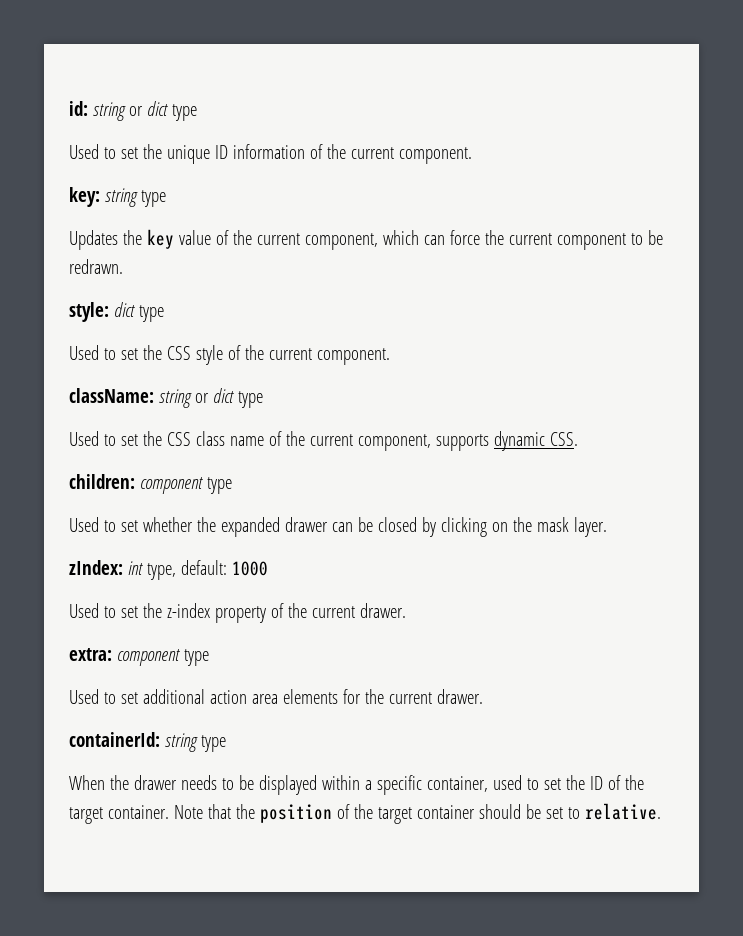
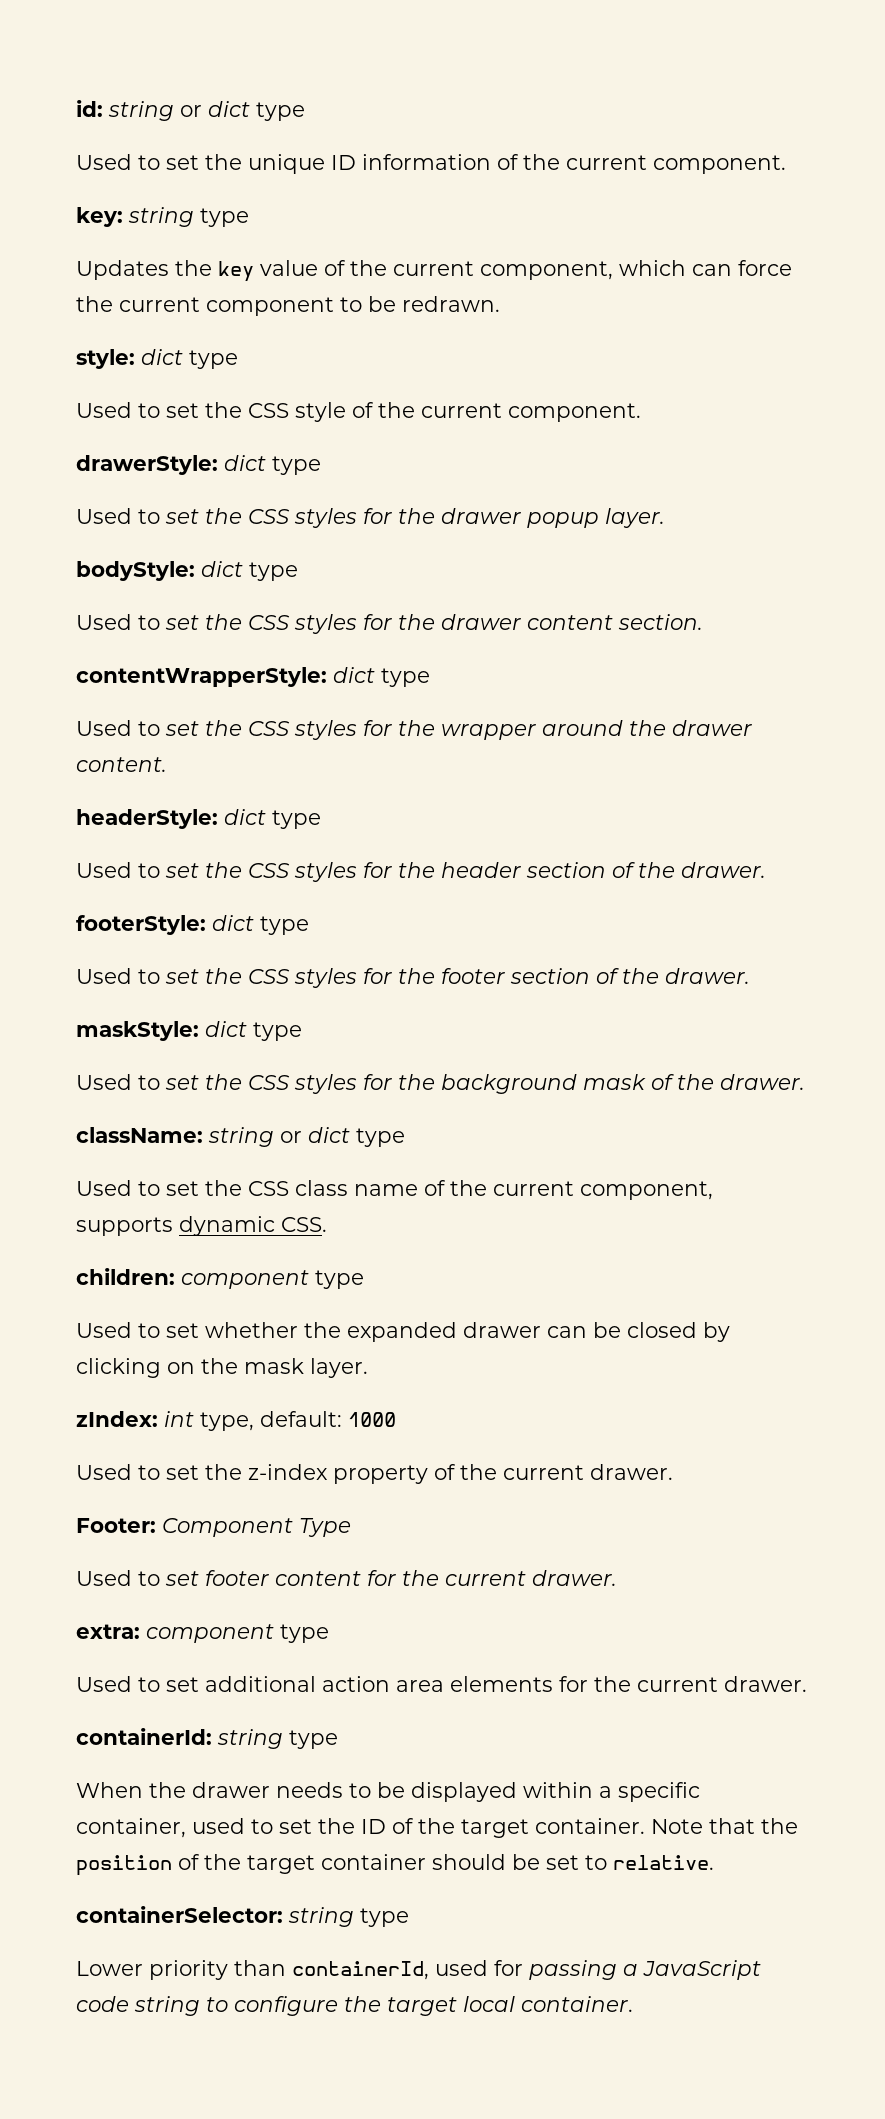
+ drawerStyle: dict type
+ Used to set the CSS styles for the drawer popup layer.
+ bodyStyle: dict type
+ Used to set the CSS styles for the drawer content section.
+ contentWrapperStyle: dict type
+ Used to set the CSS styles for the wrapper around the drawer content.
+ headerStyle: dict type
+ Used to set the CSS styles for the header section of the drawer.
+ footerStyle: dict type
+ Used to set the CSS styles for the footer section of the drawer.
+ maskStyle: dict type
+ Used to set the CSS styles for the background mask of the drawer.
+ Footer: Component Type
+ Used to set footer content for the current drawer.
+ containerSelector: string type
+ Lower priority than containerId, used for passing a JavaScript code string to configure the target local container.

